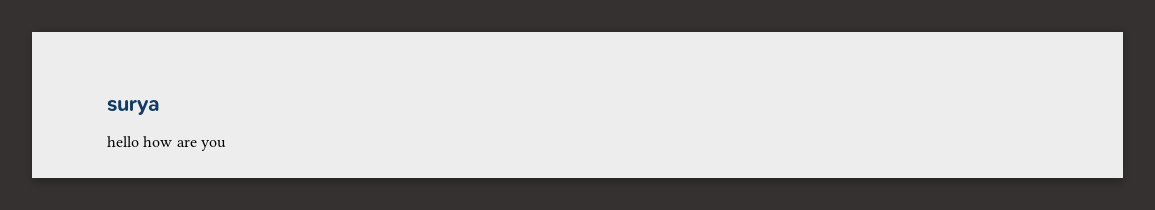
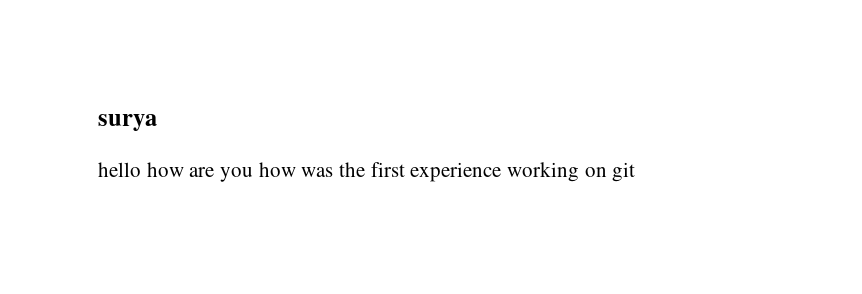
- hello how are you
+ hello how are you how was the first experience working on git

